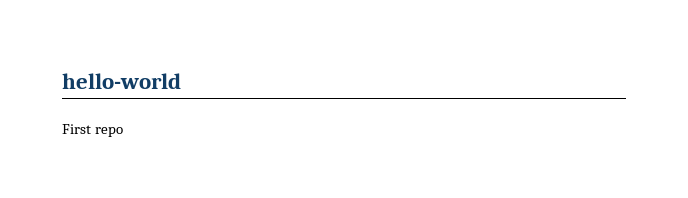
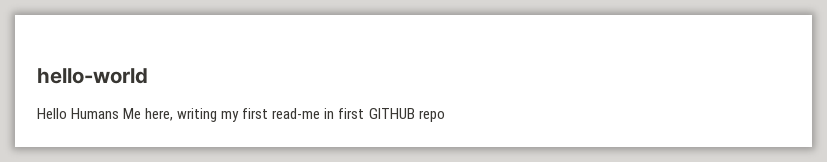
- First repo
+ Hello Humans Me here, writing my first read-me in first GITHUB repo

